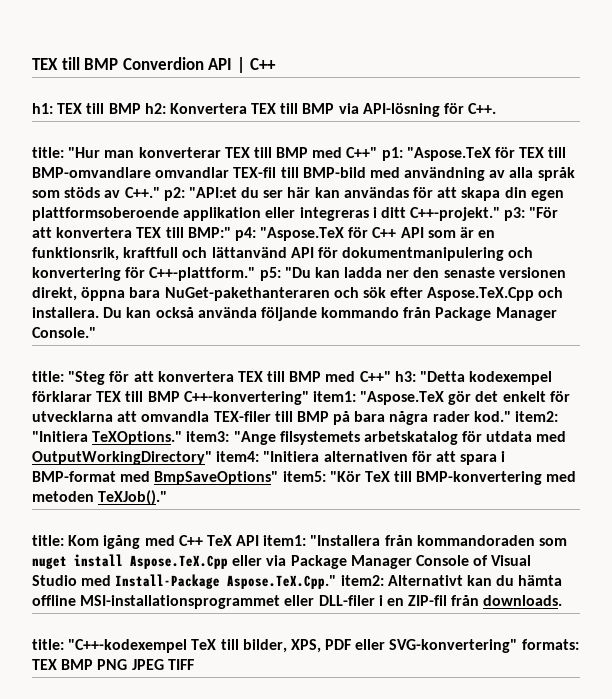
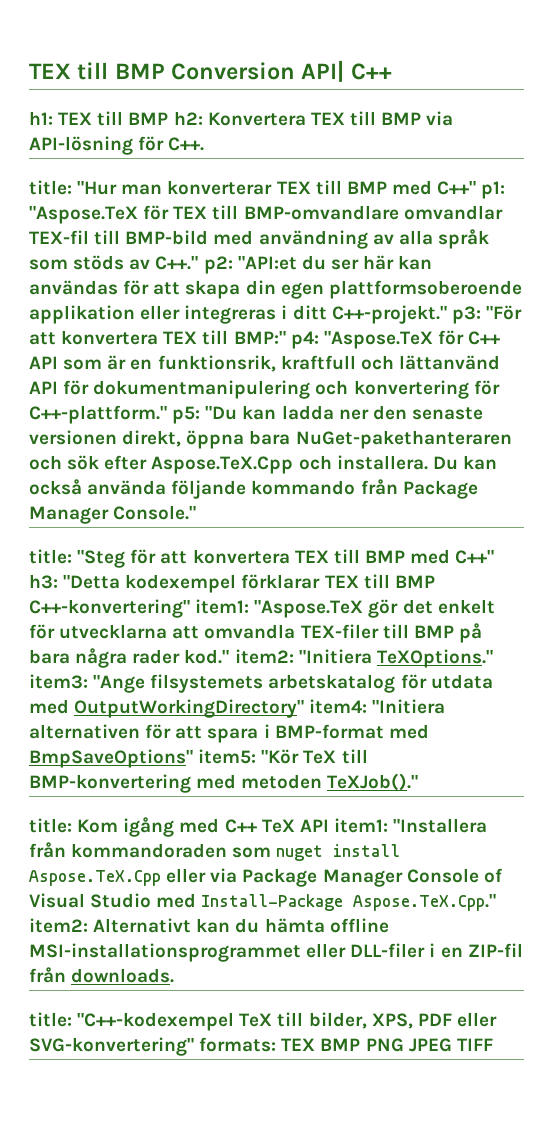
- TEX till BMP Converdion API | C++
+ TEX till BMP Conversion API| C++

